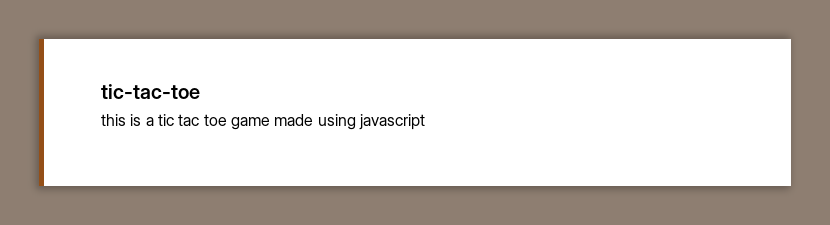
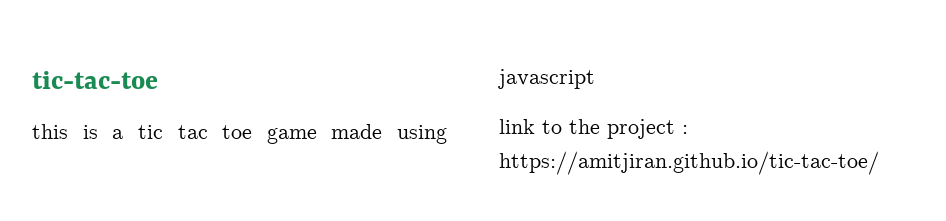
+ link to the project : https://amitjiran.github.io/tic-tac-toe/

